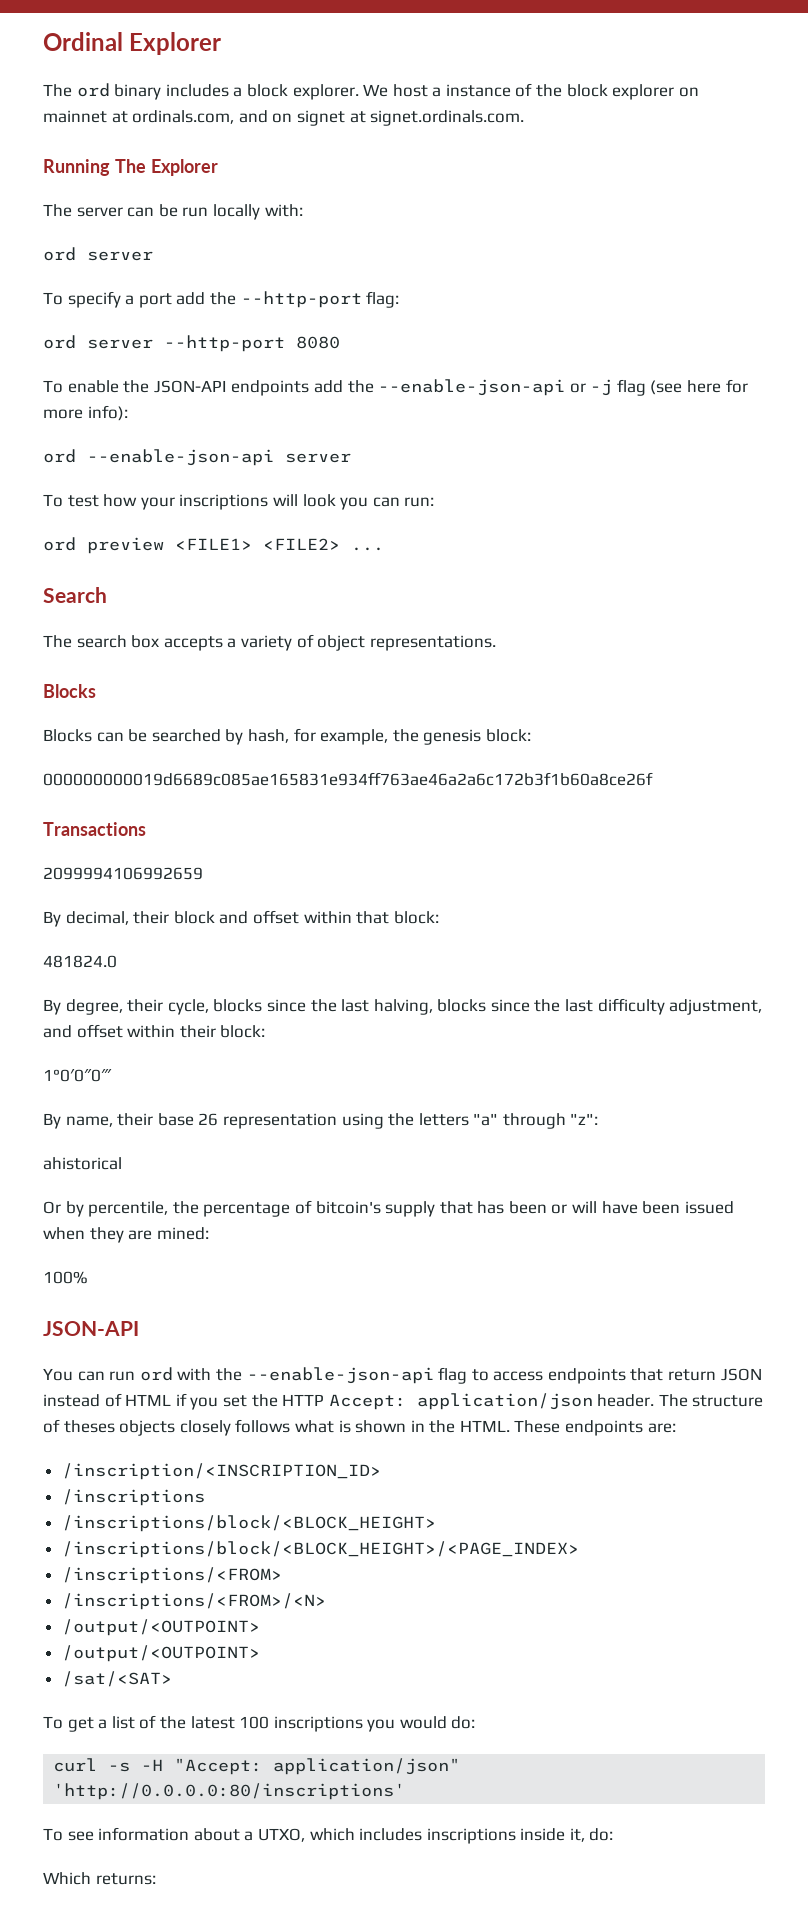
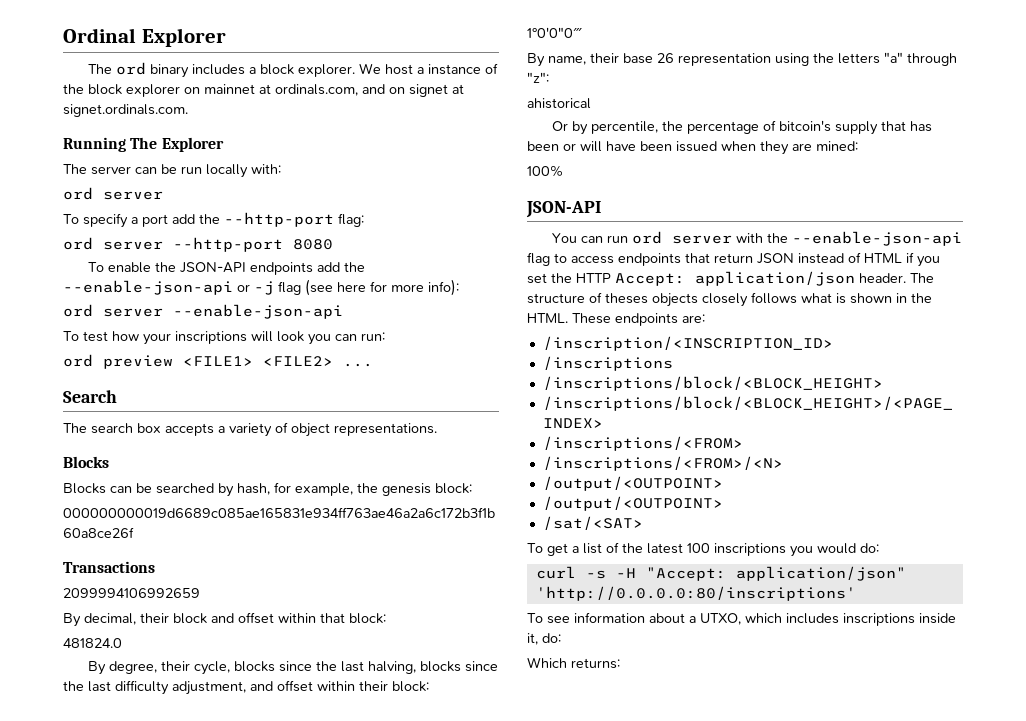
- ord --enable-json-api server
+ ord server --enable-json-api
- You can run ord with the --enable-json-api flag to access endpoints that return JSON instead of HTML if you set the HTTP Accept: application/json header.
+ You can run ord server with the --enable-json-api flag to access endpoints that return JSON instead of HTML if you set the HTTP Accept: application/json header.

